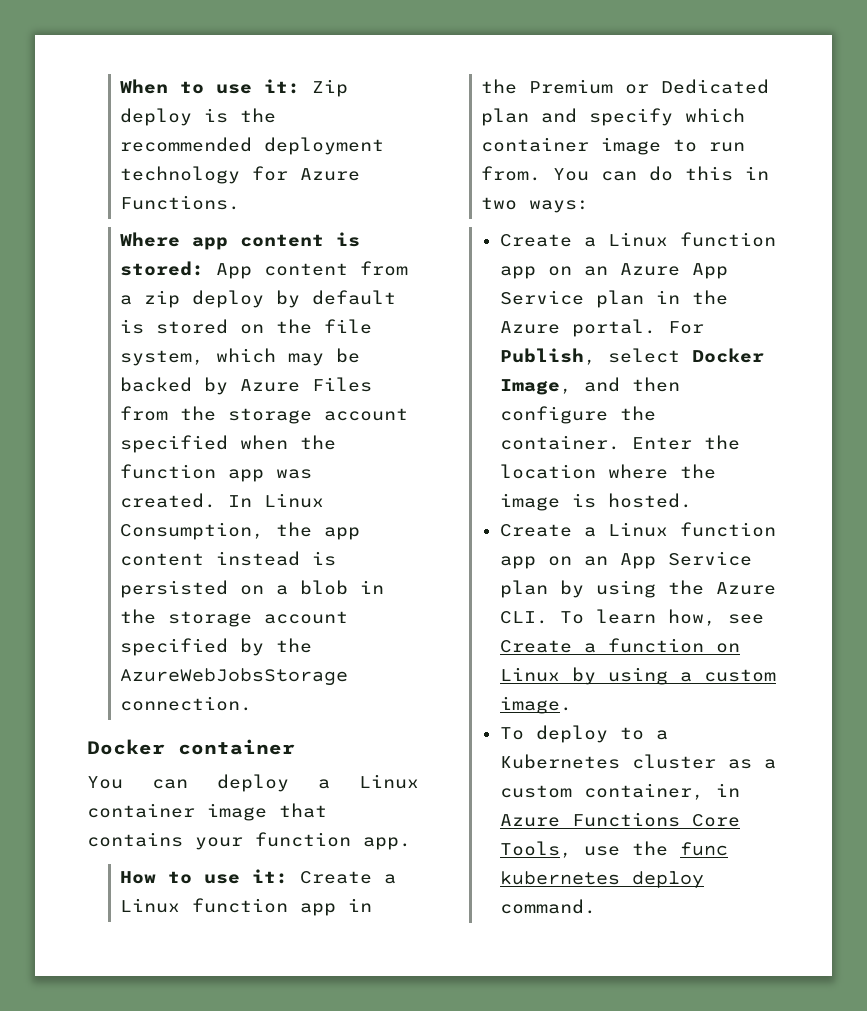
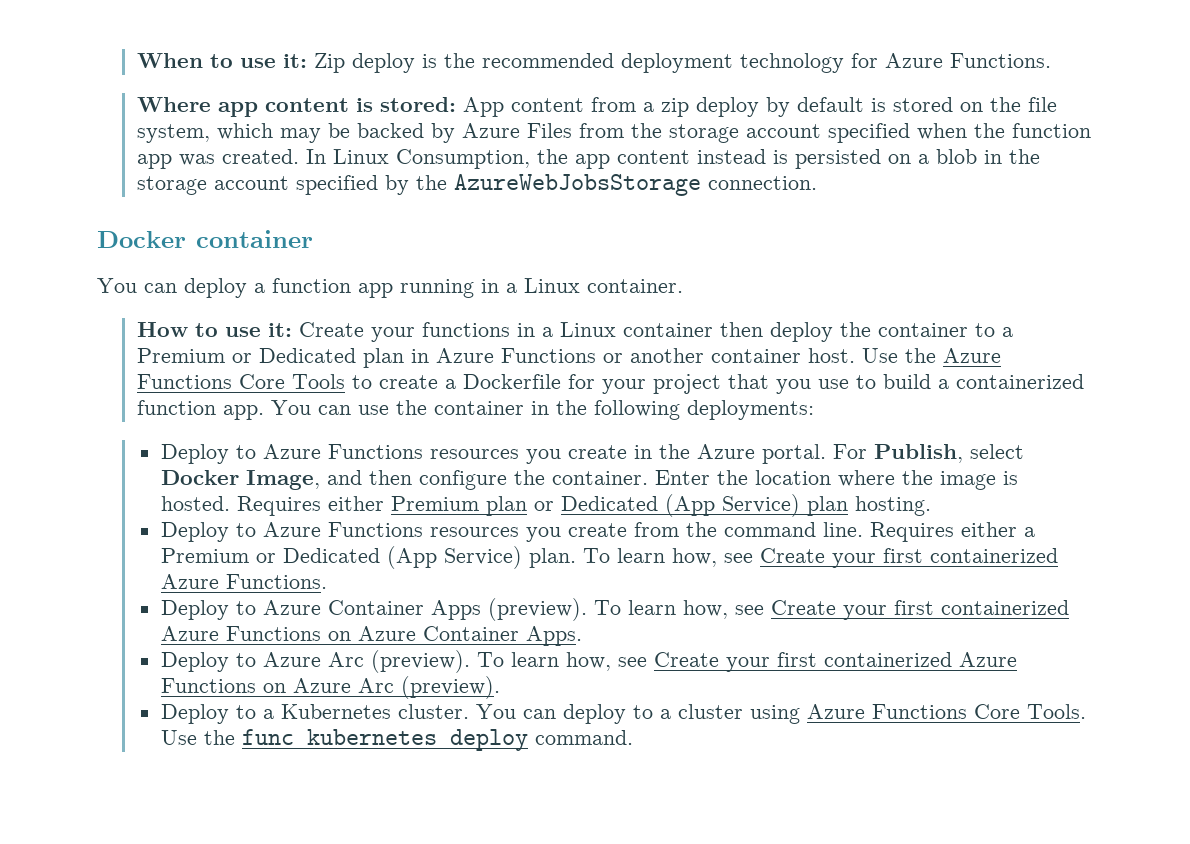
- You can deploy a Linux container image that contains your function app.
+ You can deploy a function app running in a Linux container.
- How to use it: Create a Linux function app in the Premium or Dedicated plan and specify which container image to run from. You can do this in two ways:
- Create a Linux function app on an Azure App Service plan in the Azure portal.
+ How to use it: Create your functions in a Linux container then deploy the container to a Premium or Dedicated plan in Azure Functions or another container host. Use the Azure Functions Core Tools to create a Dockerfile for your project that you use to build a containerized function app. You can use the container in the following deployments:
+ Deploy to Azure Functions resources you create in the Azure portal.
- Enter the location where the image is hosted.
- Create a Linux function app on an App Service plan by using the Azure CLI. To learn how, see Create a function on Linux by using a custom image.
- To deploy to a Kubernetes cluster as a custom container, in Azure Functions Core Tools, use the func kubernetes deploy command.
+ Enter the location where the image is hosted. Requires either Premium plan or Dedicated (App Service) plan hosting.
+ Deploy to Azure Functions resources you create from the command line. Requires either a Premium or Dedicated (App Service) plan. To learn how, see Create your first containerized Azure Functions.
+ Deploy to Azure Container Apps (preview). To learn how, see Create your first containerized Azure Functions on Azure Container Apps.
+ Deploy to Azure Arc (preview). To learn how, see Create your first containerized Azure Functions on Azure Arc (preview).
+ Deploy to a Kubernetes cluster. You can deploy to a cluster using Azure Functions Core Tools. Use the func kubernetes deploy command.

